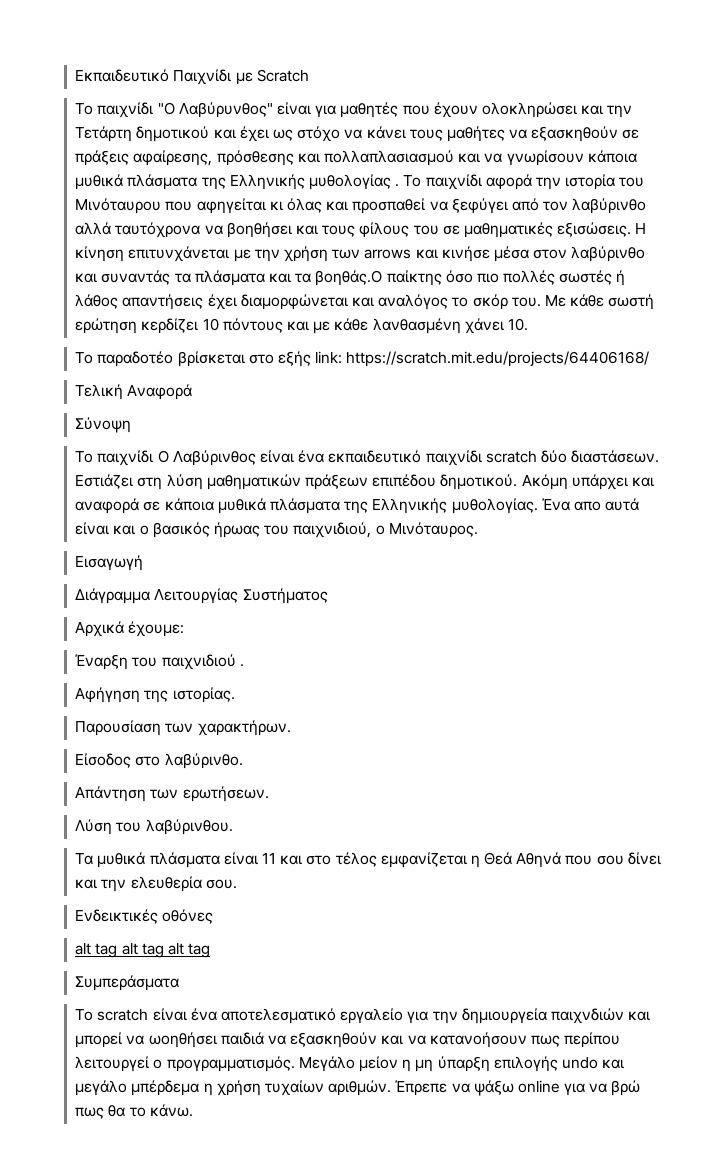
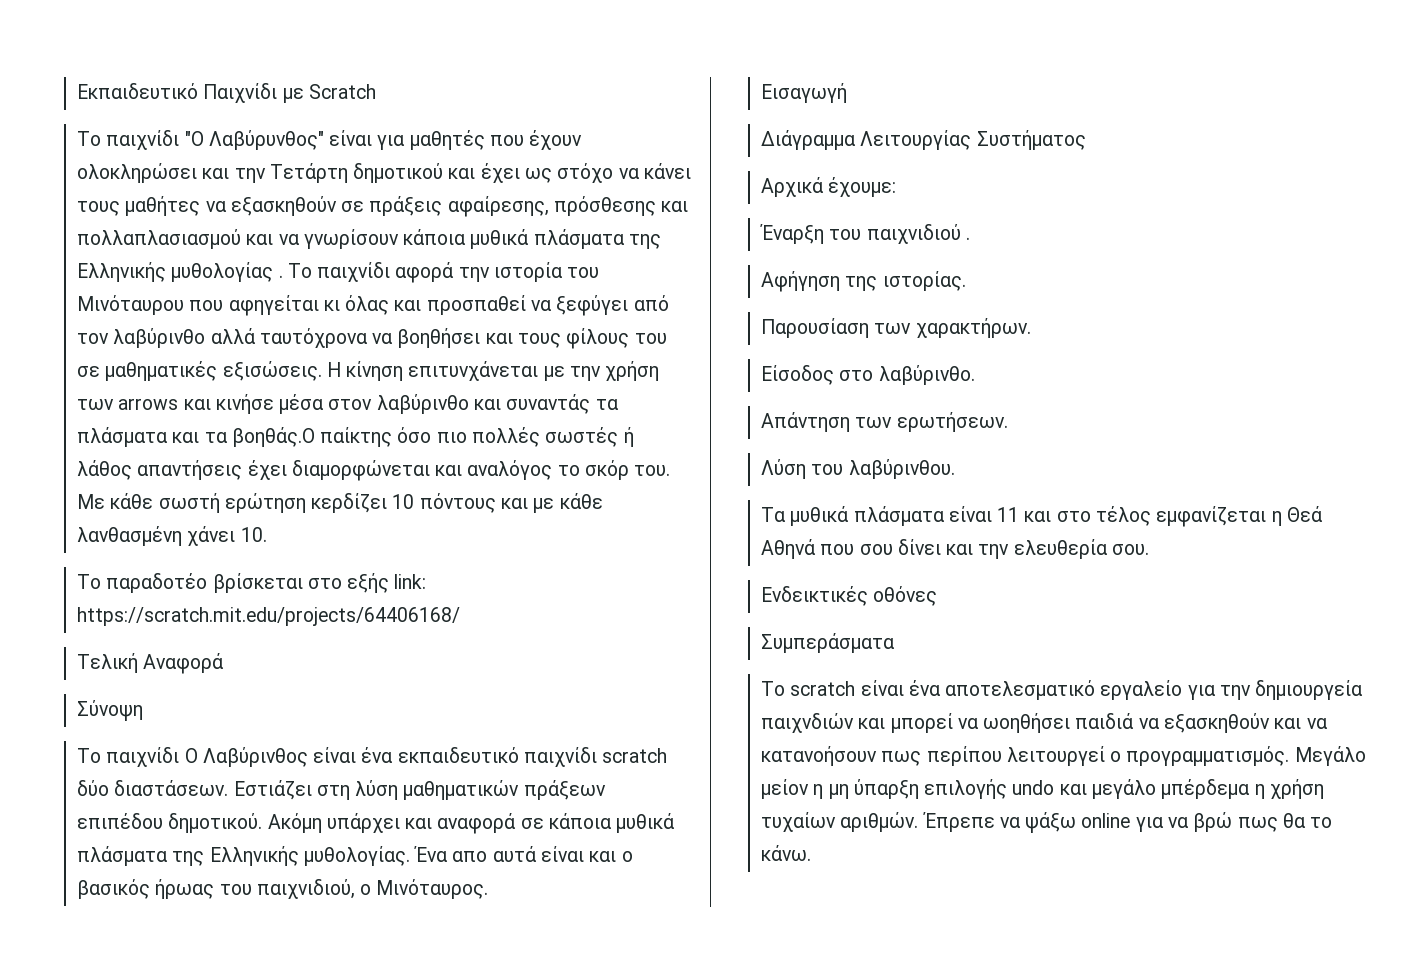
- alt tag alt tag alt tag

